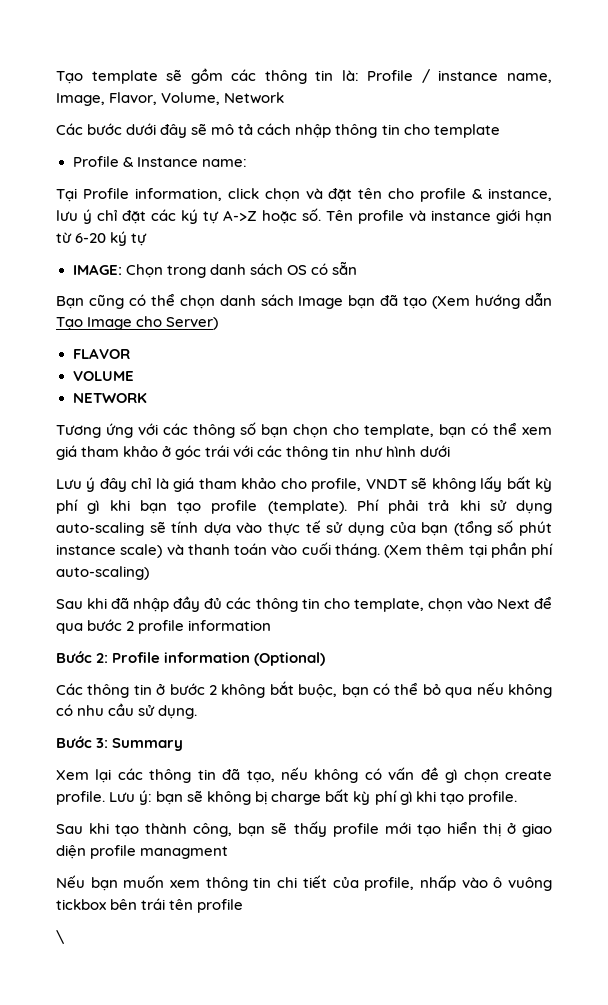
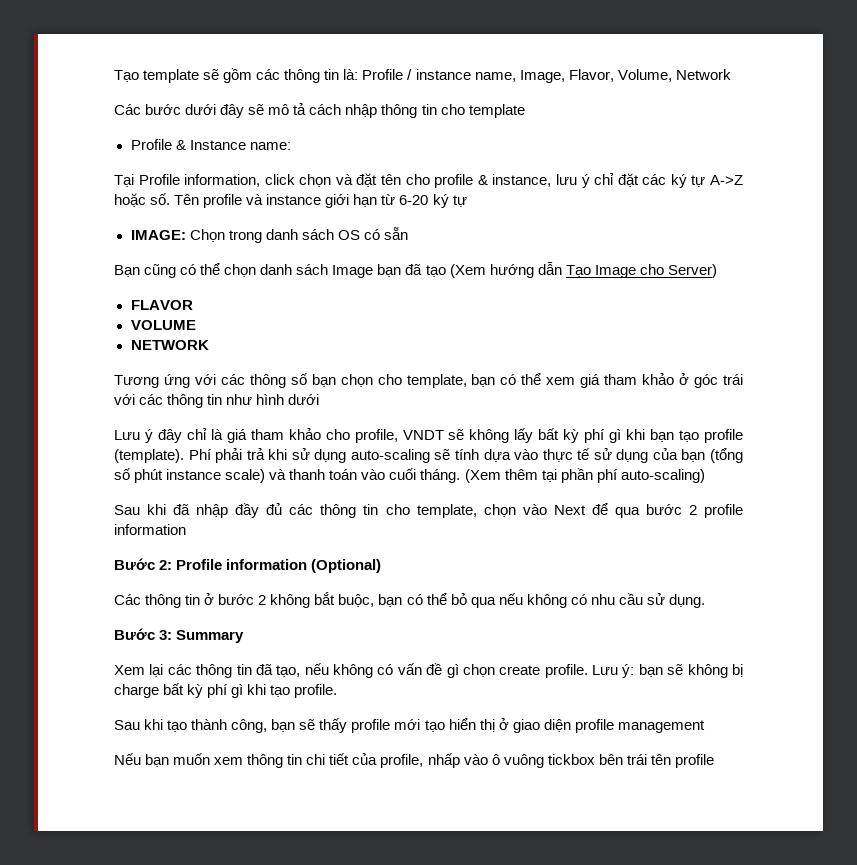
- Sau khi tạo thành công, bạn sẽ thấy profile mới tạo hiển thị ở giao diện profile managment
+ Sau khi tạo thành công, bạn sẽ thấy profile mới tạo hiển thị ở giao diện profile management
- \

